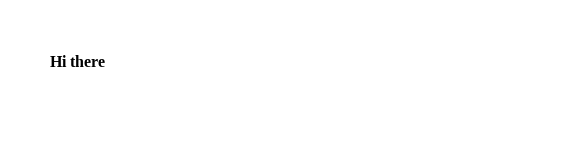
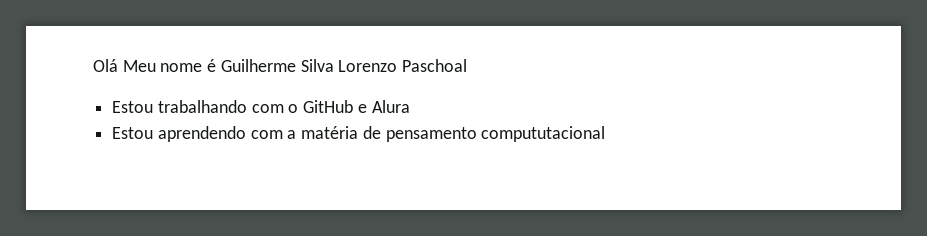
- Hi there
+ Olá Meu nome é Guilherme Silva Lorenzo Paschoal
+ Estou trabalhando com o GitHub e Alura
+ Estou aprendendo com a matéria de pensamento compututacional

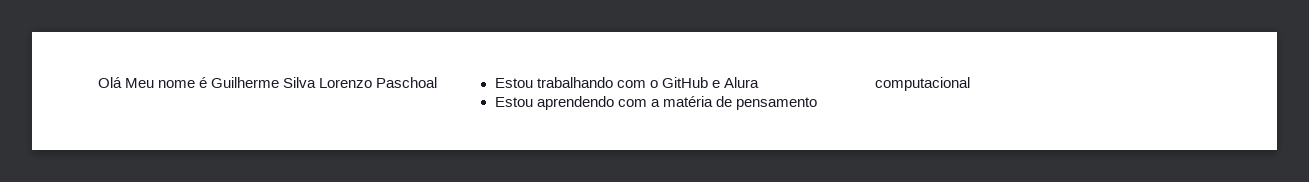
- Estou aprendendo com a matéria de pensamento compututacional
+ Estou aprendendo com a matéria de pensamento computacional

